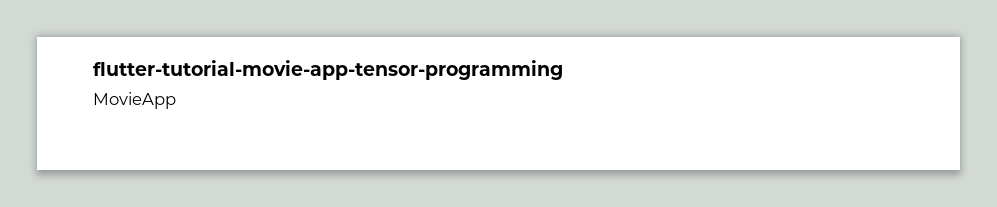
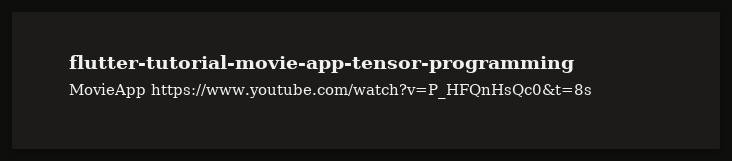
- MovieApp
+ MovieApp https://www.youtube.com/watch?v=P_HFQnHsQc0&t=8s

